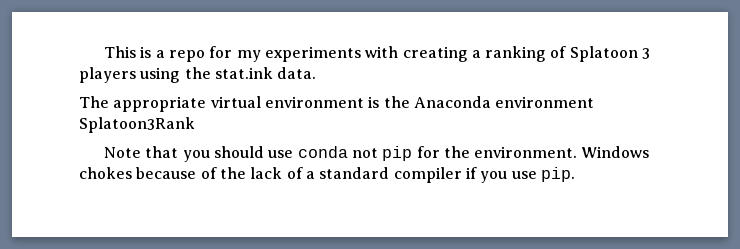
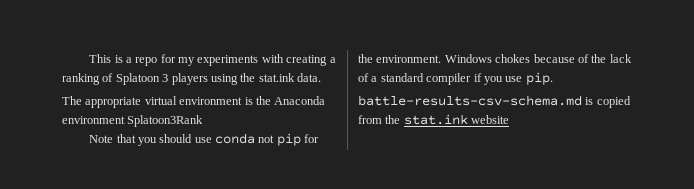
+ battle-results-csv-schema.md is copied from the stat.ink website

